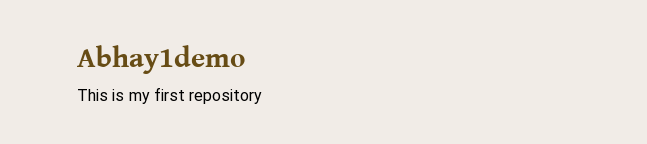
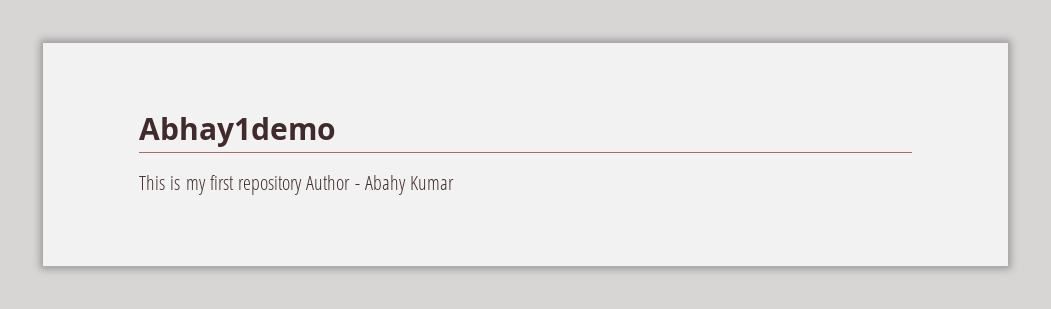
- This is my first repository
+ This is my first repository Author - Abahy Kumar

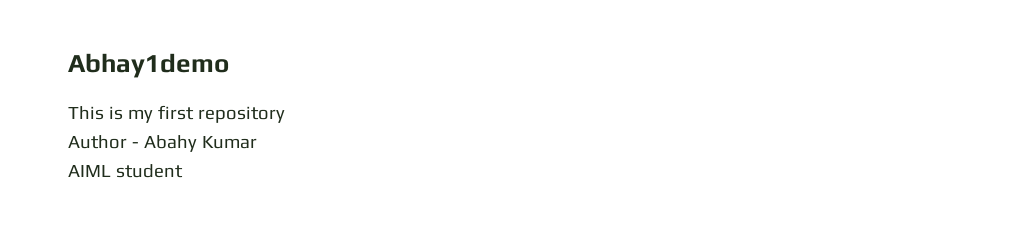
- This is my first repository Author - Abahy Kumar
+ This is my first repository
+ Author - Abahy Kumar
+ AIML student

